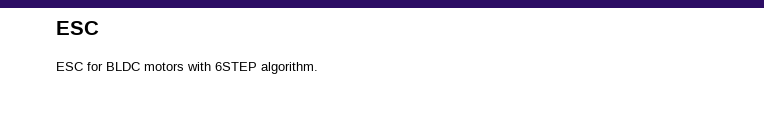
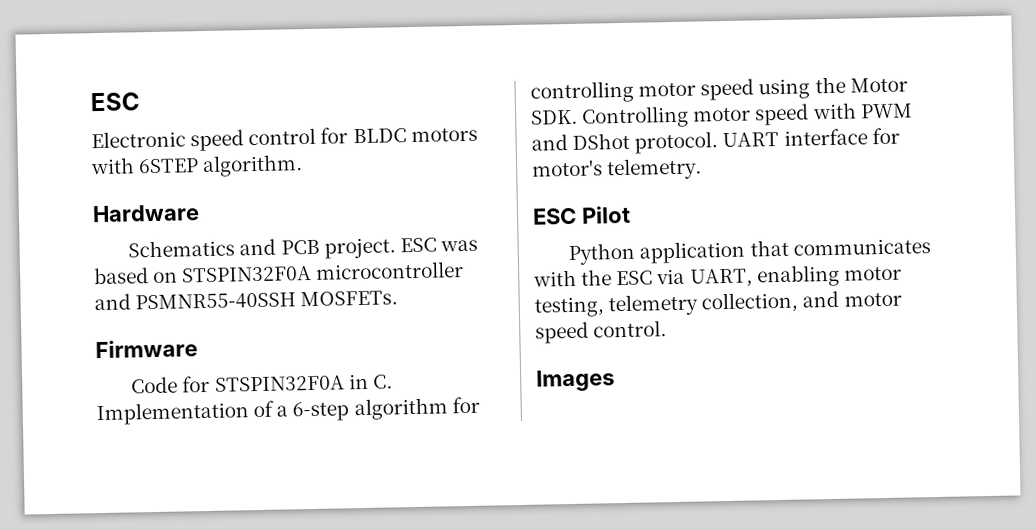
- ESC for BLDC motors with 6STEP algorithm.
+ Electronic speed control for BLDC motors with 6STEP algorithm.
+ Hardware
+ Schematics and PCB project. ESC was based on STSPIN32F0A microcontroller and PSMNR55-40SSH MOSFETs.
+ Firmware
+ Code for STSPIN32F0A in C. Implementation of a 6-step algorithm for controlling motor speed using the Motor SDK. Controlling motor speed with PWM and DShot protocol. UART interface for motor's telemetry.
+ ESC Pilot
+ Python application that communicates with the ESC via UART, enabling motor testing, telemetry collection, and motor speed control.
+ Images

